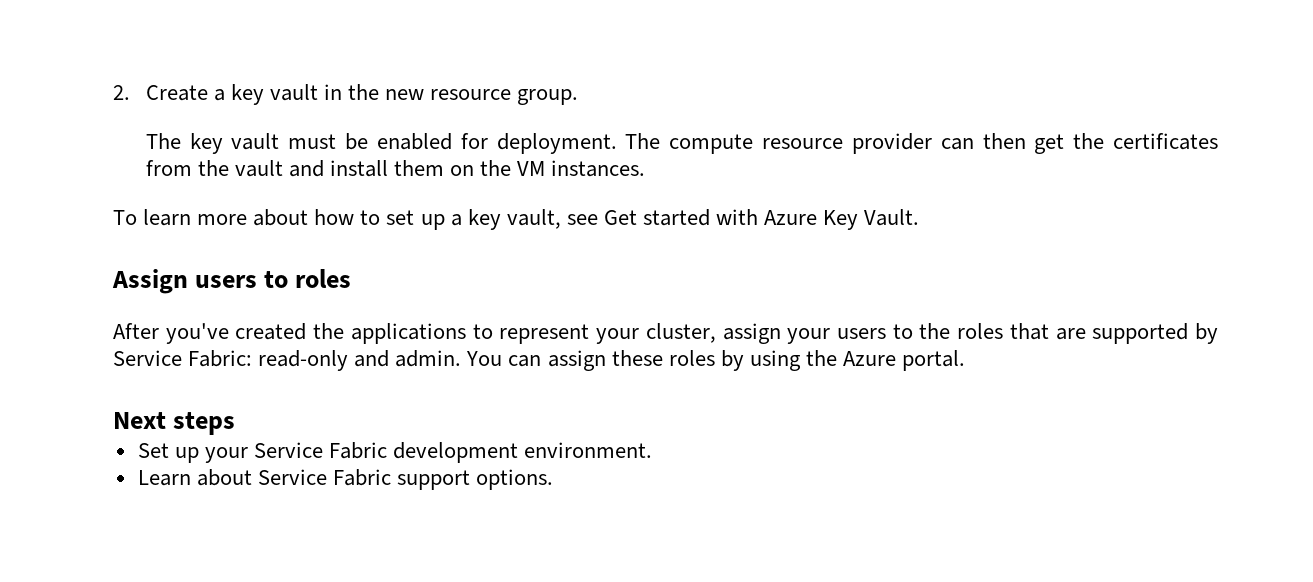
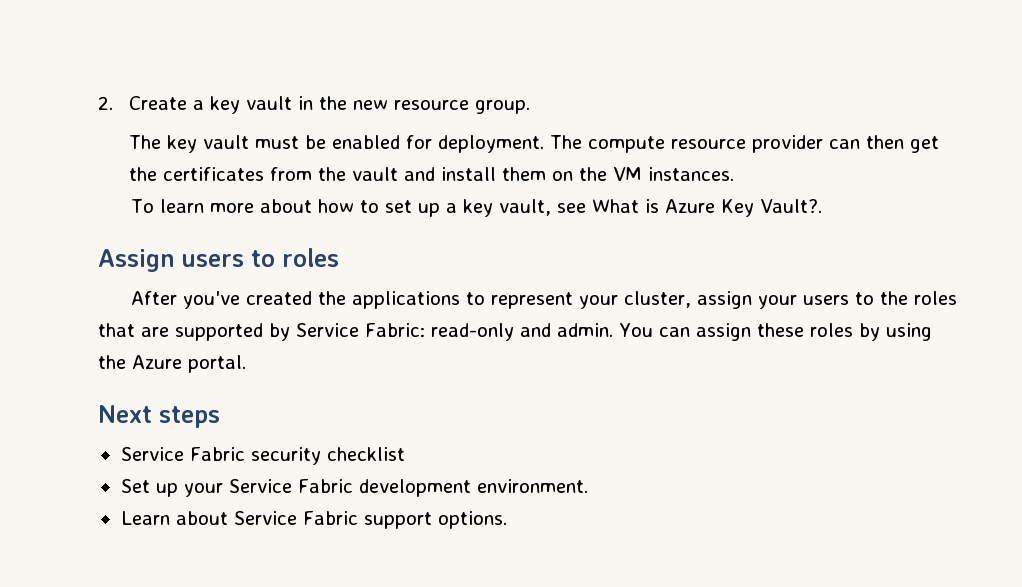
- To learn more about how to set up a key vault, see Get started with Azure Key Vault.
+ To learn more about how to set up a key vault, see What is Azure Key Vault?.
+ Service Fabric security checklist

